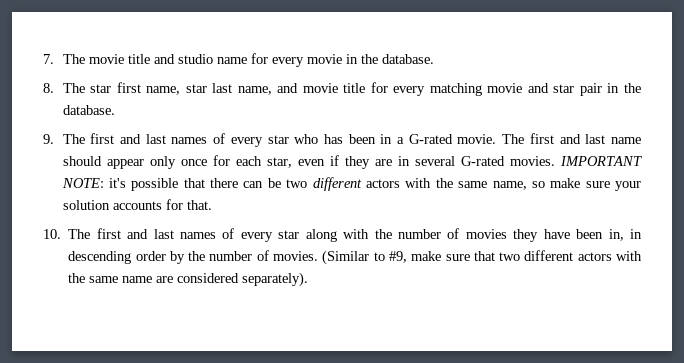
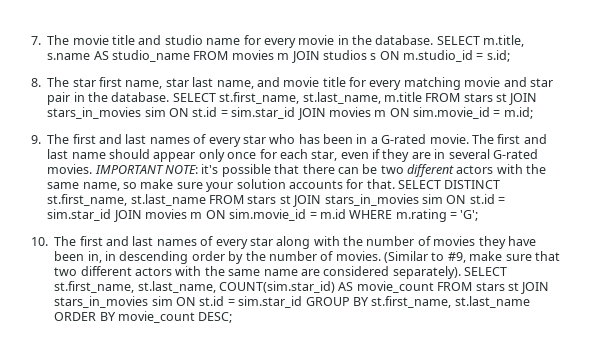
+ SELECT m.title, s.name AS studio_name FROM movies m JOIN studios s ON m.studio_id = s.id;
+ SELECT st.first_name, st.last_name, m.title FROM stars st JOIN stars_in_movies sim ON st.id = sim.star_id JOIN movies m ON sim.movie_id = m.id;
+ SELECT DISTINCT st.first_name, st.last_name FROM stars st JOIN stars_in_movies sim ON st.id = sim.star_id JOIN movies m ON sim.movie_id = m.id WHERE m.rating = 'G';
+ SELECT st.first_name, st.last_name, COUNT(sim.star_id) AS movie_count FROM stars st JOIN stars_in_movies sim ON st.id = sim.star_id GROUP BY st.first_name, st.last_name ORDER BY movie_count DESC;

